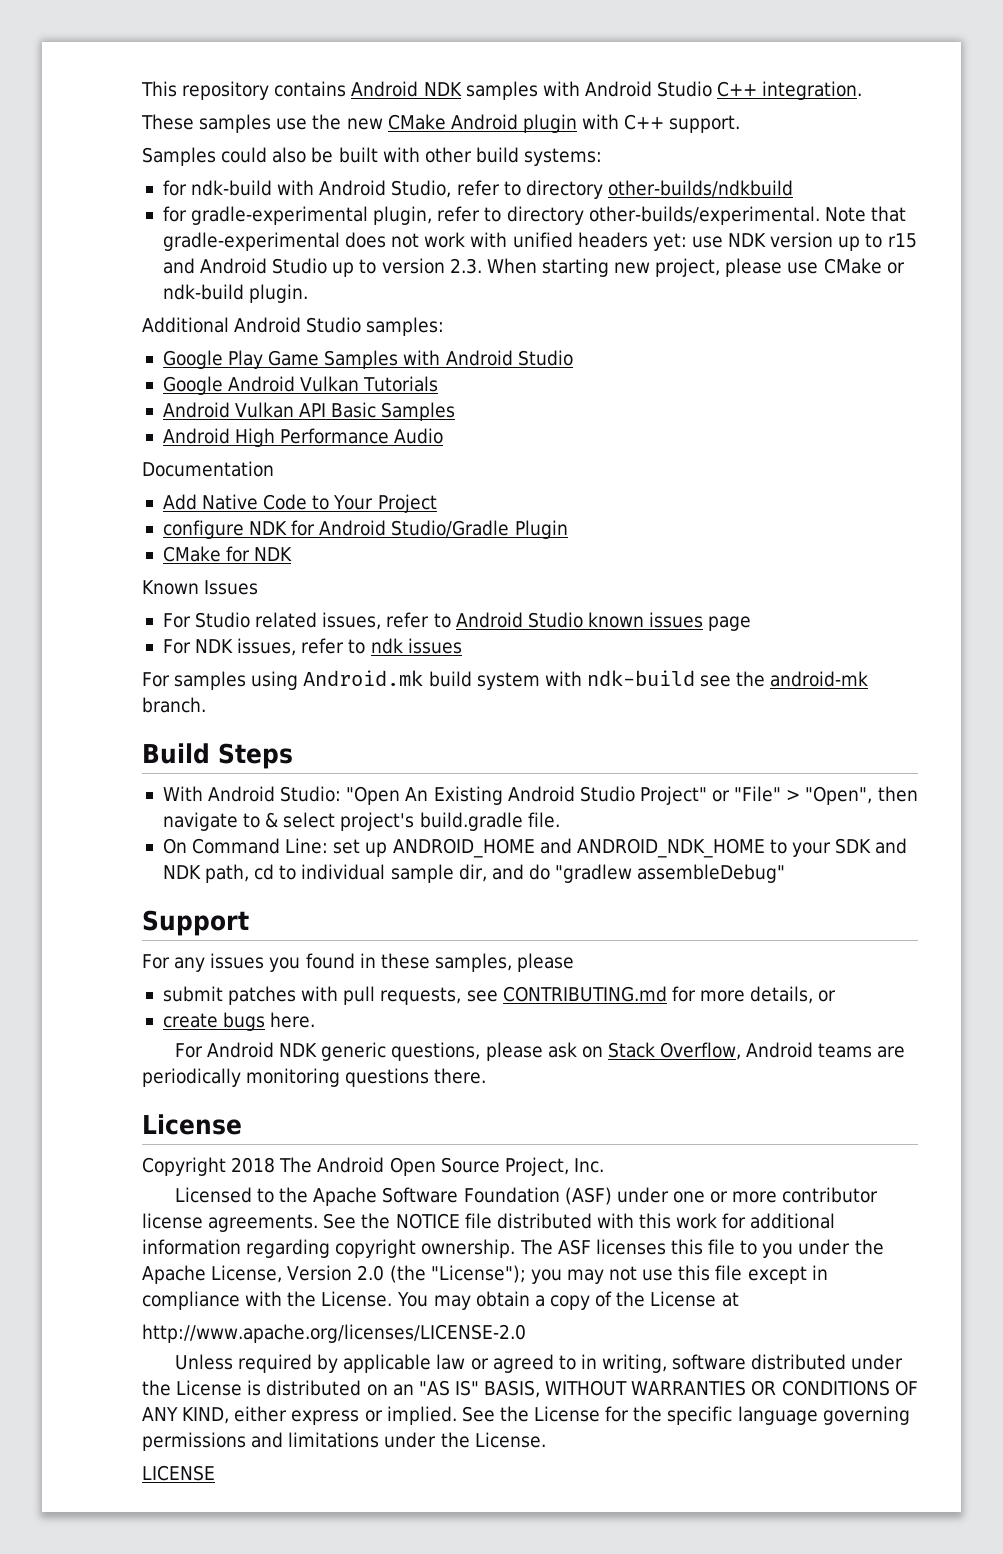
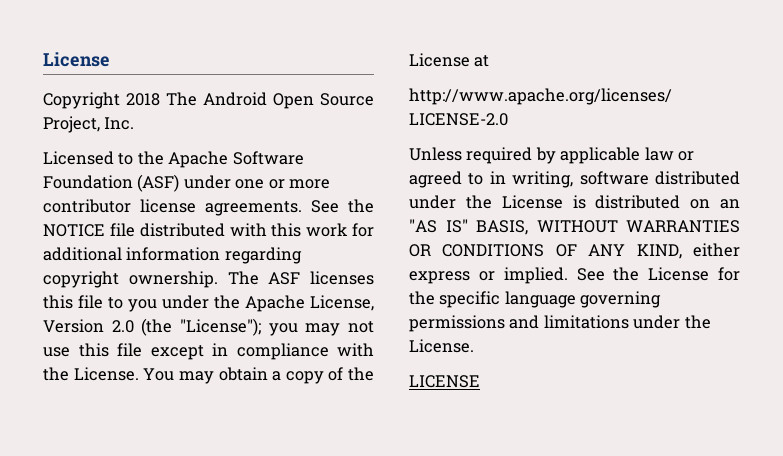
- This repository contains Android NDK samples with Android Studio C++ integration.
- These samples use the new CMake Android plugin with C++ support.
- Samples could also be built with other build systems:
- for ndk-build with Android Studio, refer to directory other-builds/ndkbuild
- for gradle-experimental plugin, refer to directory other-builds/experimental. Note that gradle-experimental does not work with unified headers yet: use NDK version up to r15 and Android Studio up to version 2.3. When starting new project, please use CMake or ndk-build plugin.
- Additional Android Studio samples:
- Google Play Game Samples with Android Studio
- Google Android Vulkan Tutorials
- Android Vulkan API Basic Samples
- Android High Performance Audio
- Documentation
- Add Native Code to Your Project
- configure NDK for Android Studio/Gradle Plugin
- CMake for NDK
- Known Issues
- For Studio related issues, refer to Android Studio known issues page
- For NDK issues, refer to ndk issues
- For samples using Android.mk build system with ndk-build see the android-mk branch.
- Build Steps
- With Android Studio: "Open An Existing Android Studio Project" or "File" > "Open", then navigate to & select project's build.gradle file.
- On Command Line: set up ANDROID_HOME and ANDROID_NDK_HOME to your SDK and NDK path, cd to individual sample dir, and do "gradlew assembleDebug"
- Support
- For any issues you found in these samples, please
- submit patches with pull requests, see CONTRIBUTING.md for more details, or
- create bugs here.
- For Android NDK generic questions, please ask on Stack Overflow, Android teams are periodically monitoring questions there.

